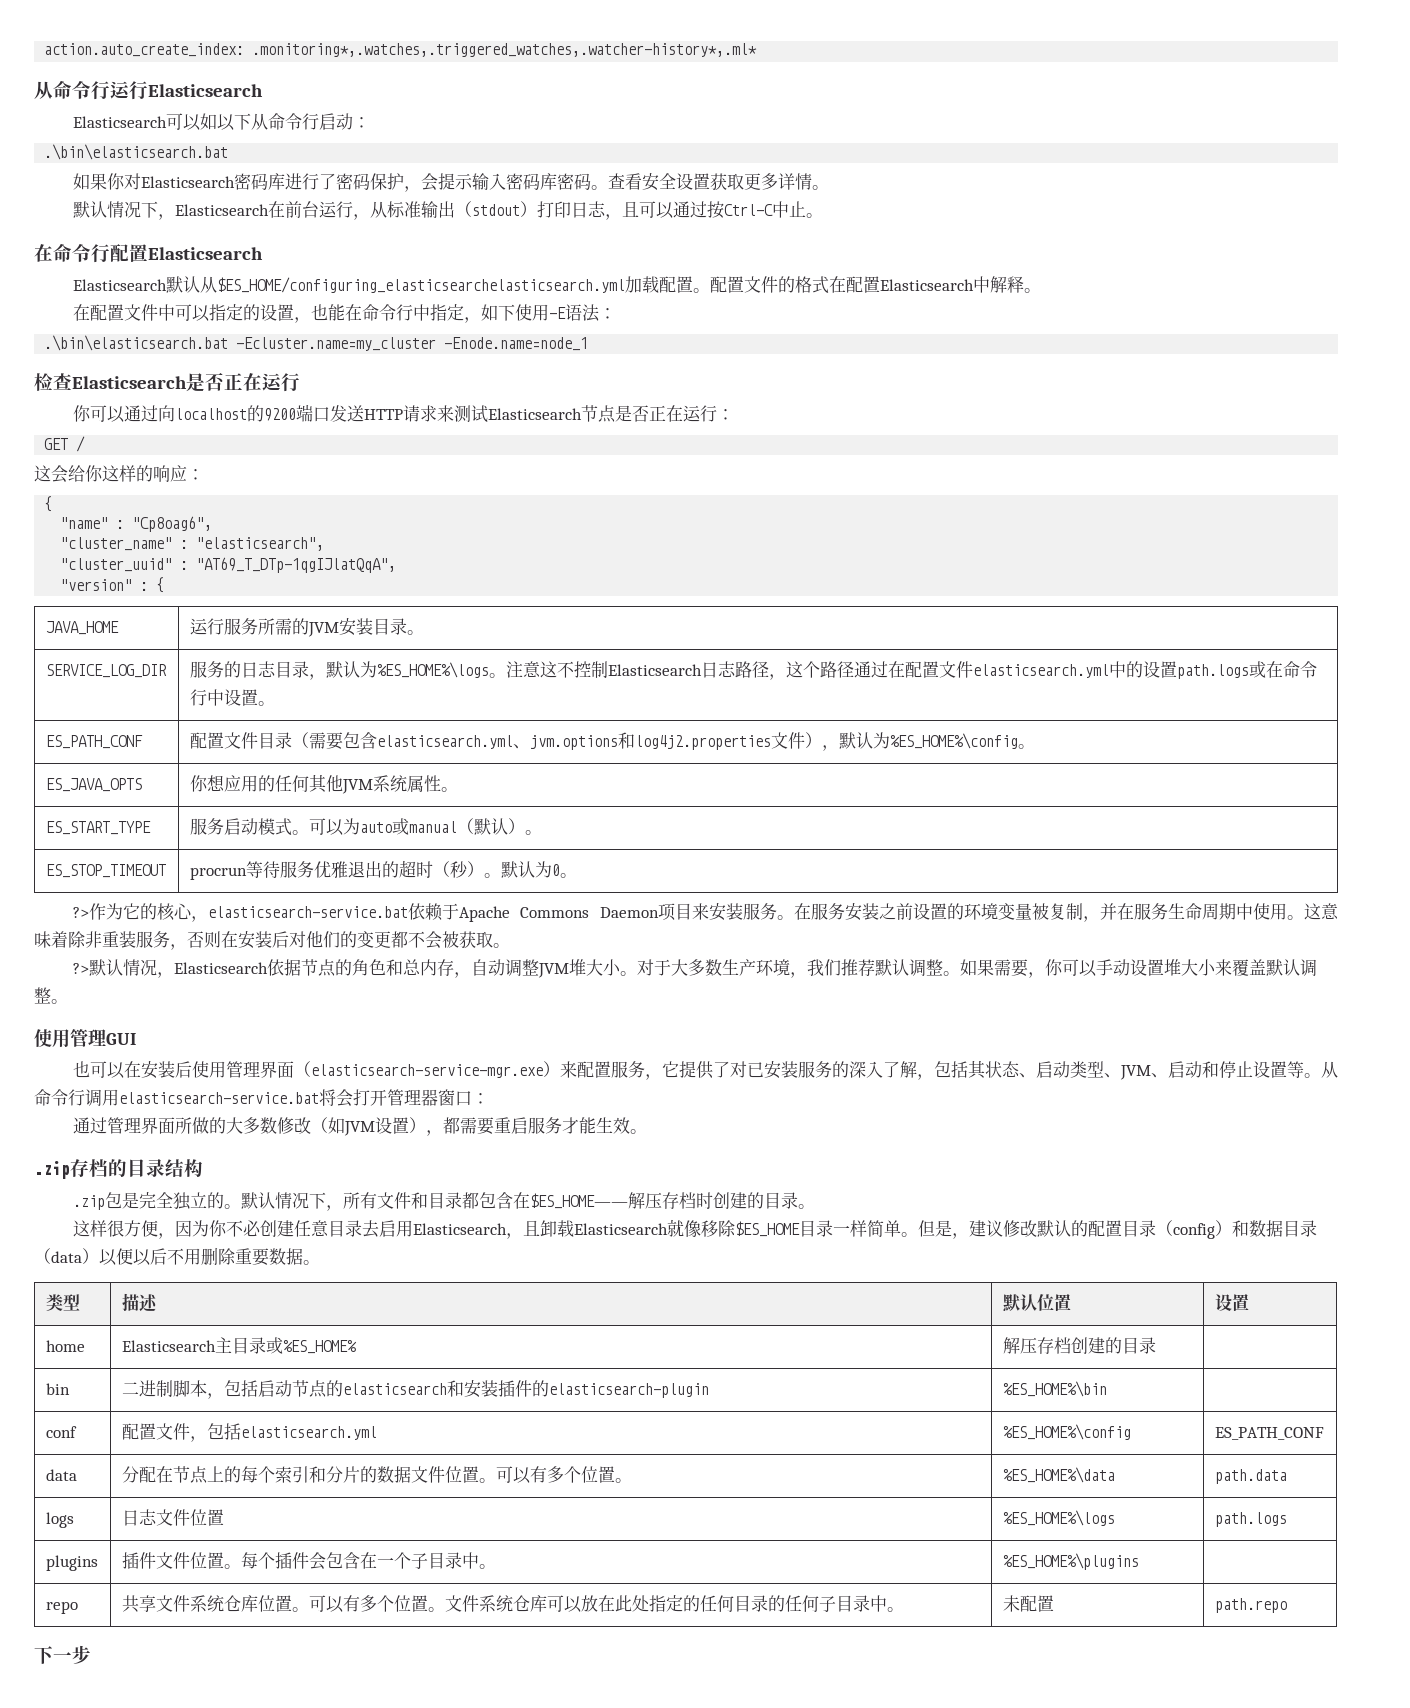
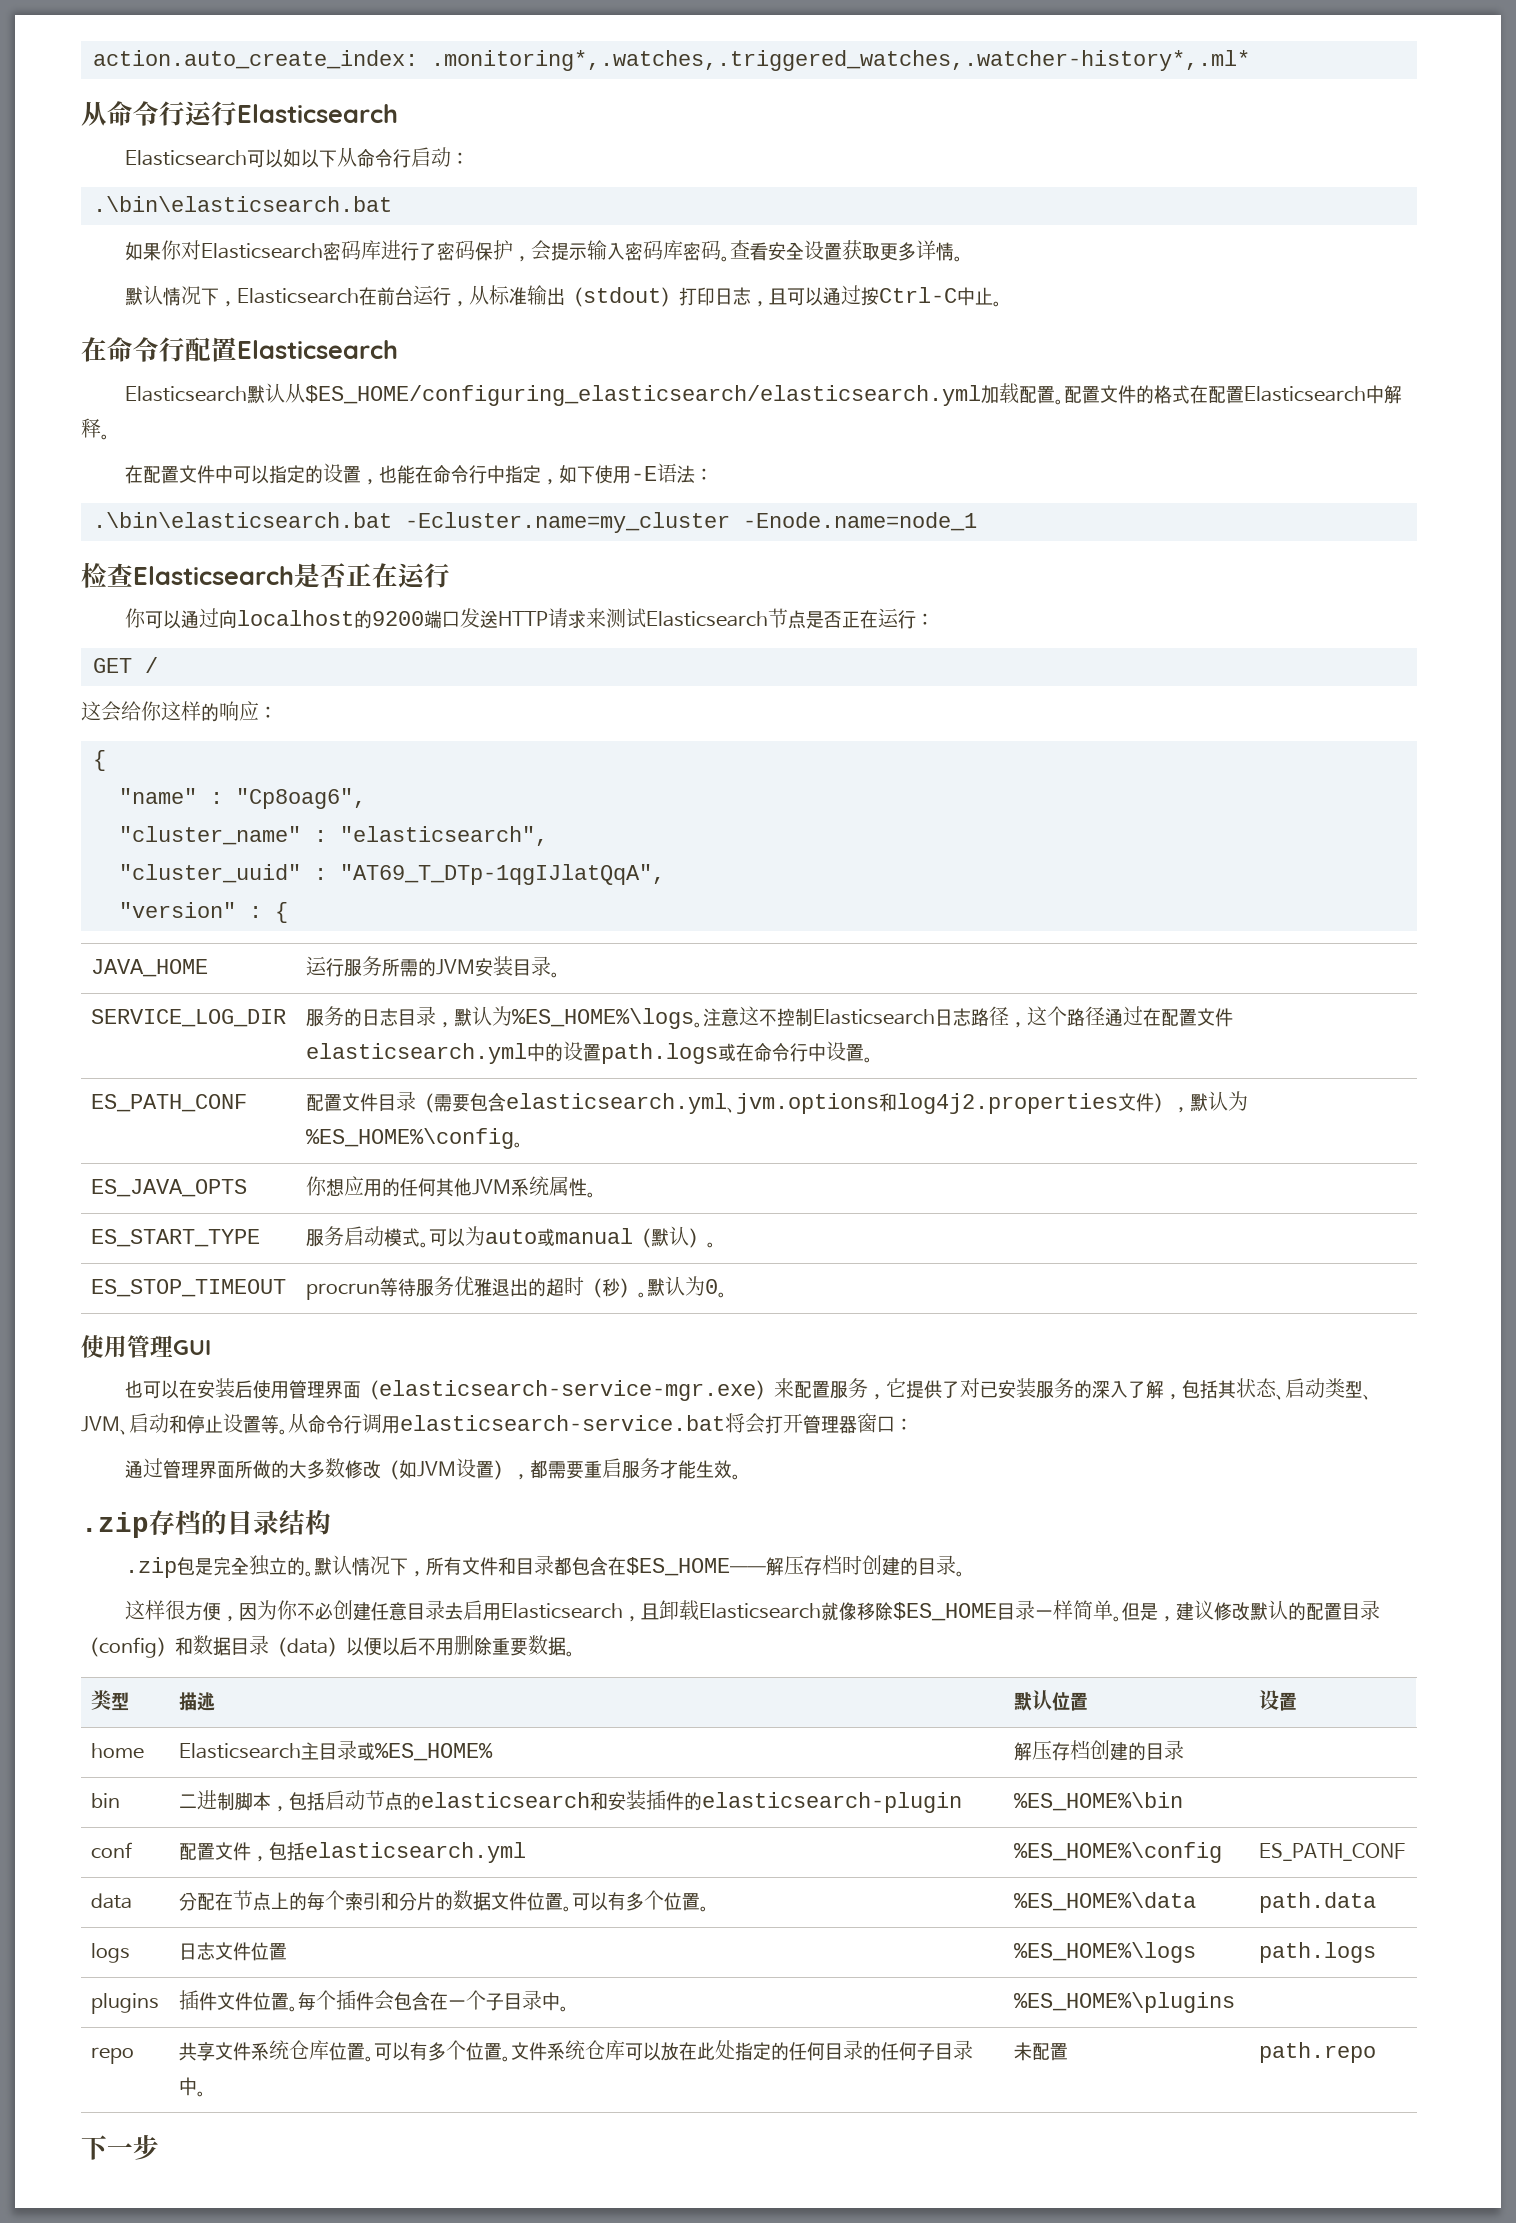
- Elasticsearch默认从$ES_HOME/configuring_elasticsearchelasticsearch.yml加载配置。
+ Elasticsearch默认从$ES_HOME/configuring_elasticsearch/elasticsearch.yml加载配置。
- ?>作为它的核心，elasticsearch-service.bat依赖于Apache Commons Daemon项目来安装服务。在服务安装之前设置的环境变量被复制，并在服务生命周期中使用。这意味着除非重装服务，否则在安装后对他们的变更都不会被获取。
- ?>默认情况，Elasticsearch依据节点的角色和总内存，自动调整JVM堆大小。对于大多数生产环境，我们推荐默认调整。如果需要，你可以手动设置堆大小来覆盖默认调整。

